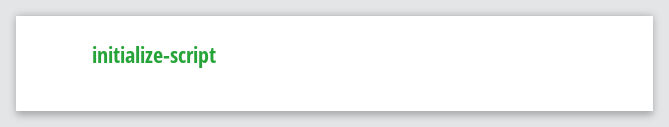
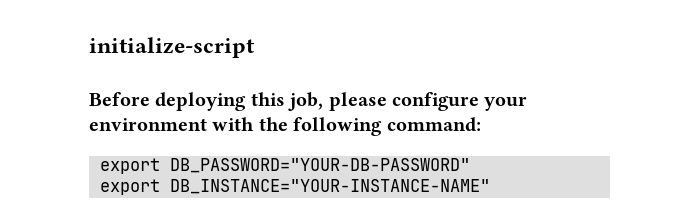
+ Before deploying this job, please configure your environment with the following command:
+ export DB_PASSWORD="YOUR-DB-PASSWORD"
+ export DB_INSTANCE="YOUR-INSTANCE-NAME"

